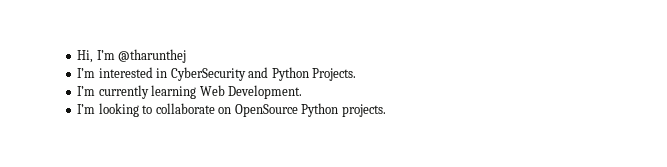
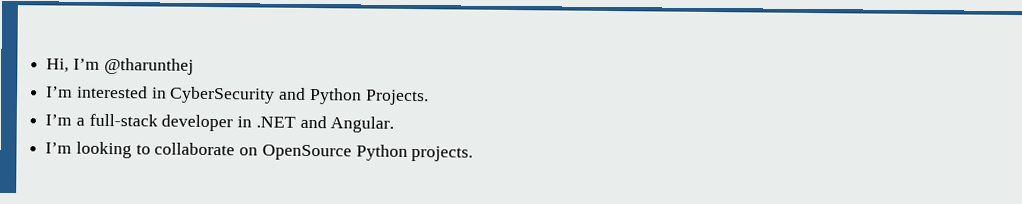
- I’m currently learning Web Development.
+ I’m a full-stack developer in .NET and Angular.

